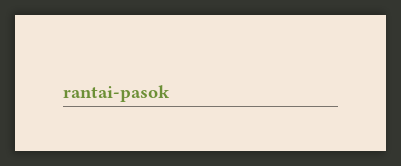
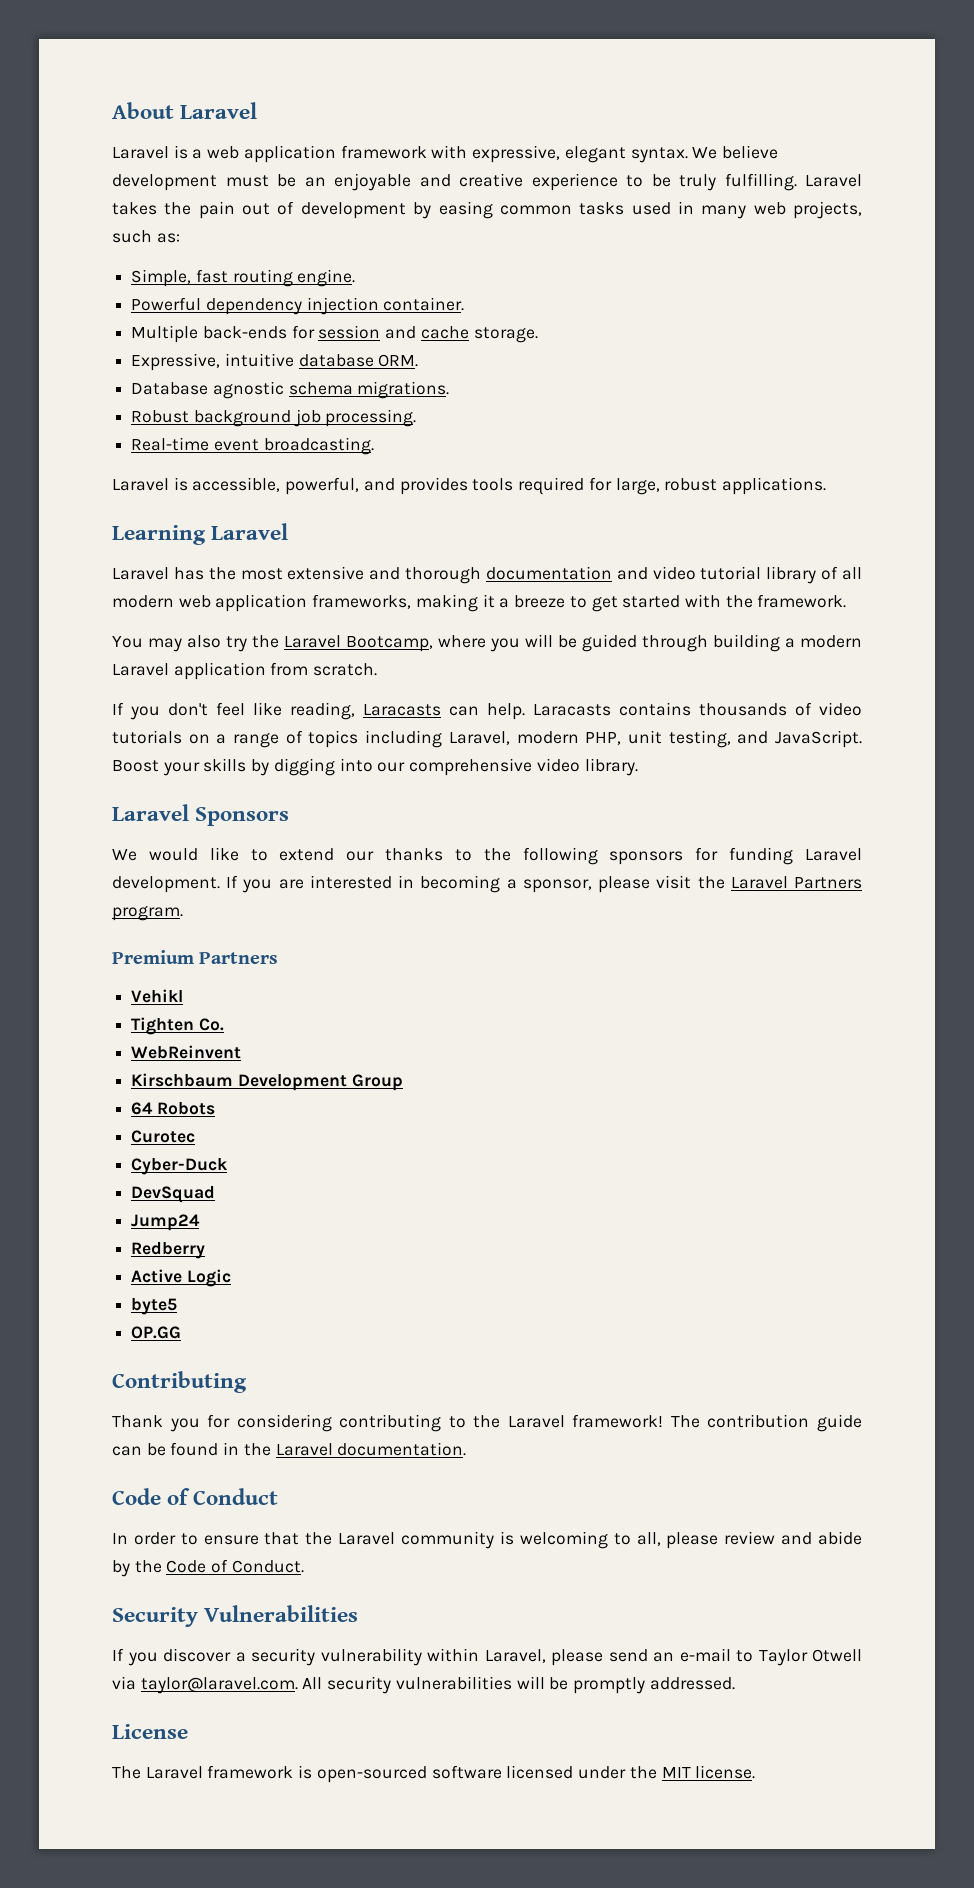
- rantai-pasok
+ About Laravel
+ Laravel is a web application framework with expressive, elegant syntax. We believe development must be an enjoyable and creative experience to be truly fulfilling. Laravel takes the pain out of development by easing common tasks used in many web projects, such as:
+ Simple, fast routing engine.
+ Powerful dependency injection container.
+ Multiple back-ends for session and cache storage.
+ Expressive, intuitive database ORM.
+ Database agnostic schema migrations.
+ Robust background job processing.
+ Real-time event broadcasting.
+ Laravel is accessible, powerful, and provides tools required for large, robust applications.
+ Learning Laravel
+ Laravel has the most extensive and thorough documentation and video tutorial library of all modern web application frameworks, making it a breeze to get started with the framework.
+ You may also try the Laravel Bootcamp, where you will be guided through building a modern Laravel application from scratch.
+ If you don't feel like reading, Laracasts can help. Laracasts contains thousands of video tutorials on a range of topics including Laravel, modern PHP, unit testing, and JavaScript. Boost your skills by digging into our comprehensive video library.
+ Laravel Sponsors
+ We would like to extend our thanks to the following sponsors for funding Laravel development. If you are interested in becoming a sponsor, please visit the Laravel Partners program.
+ Premium Partners
+ Vehikl
+ Tighten Co.
+ WebReinvent
+ Kirschbaum Development Group
+ 64 Robots
+ Curotec
+ Cyber-Duck
+ DevSquad
+ Jump24
+ Redberry
+ Active Logic
+ byte5
+ OP.GG
+ Contributing
+ Thank you for considering contributing to the Laravel framework! The contribution guide can be found in the Laravel documentation.
+ Code of Conduct
+ In order to ensure that the Laravel community is welcoming to all, please review and abide by the Code of Conduct.
+ Security Vulnerabilities
+ If you discover a security vulnerability within Laravel, please send an e-mail to Taylor Otwell via taylor@laravel.com. All security vulnerabilities will be promptly addressed.
+ License
+ The Laravel framework is open-sourced software licensed under the MIT license.

